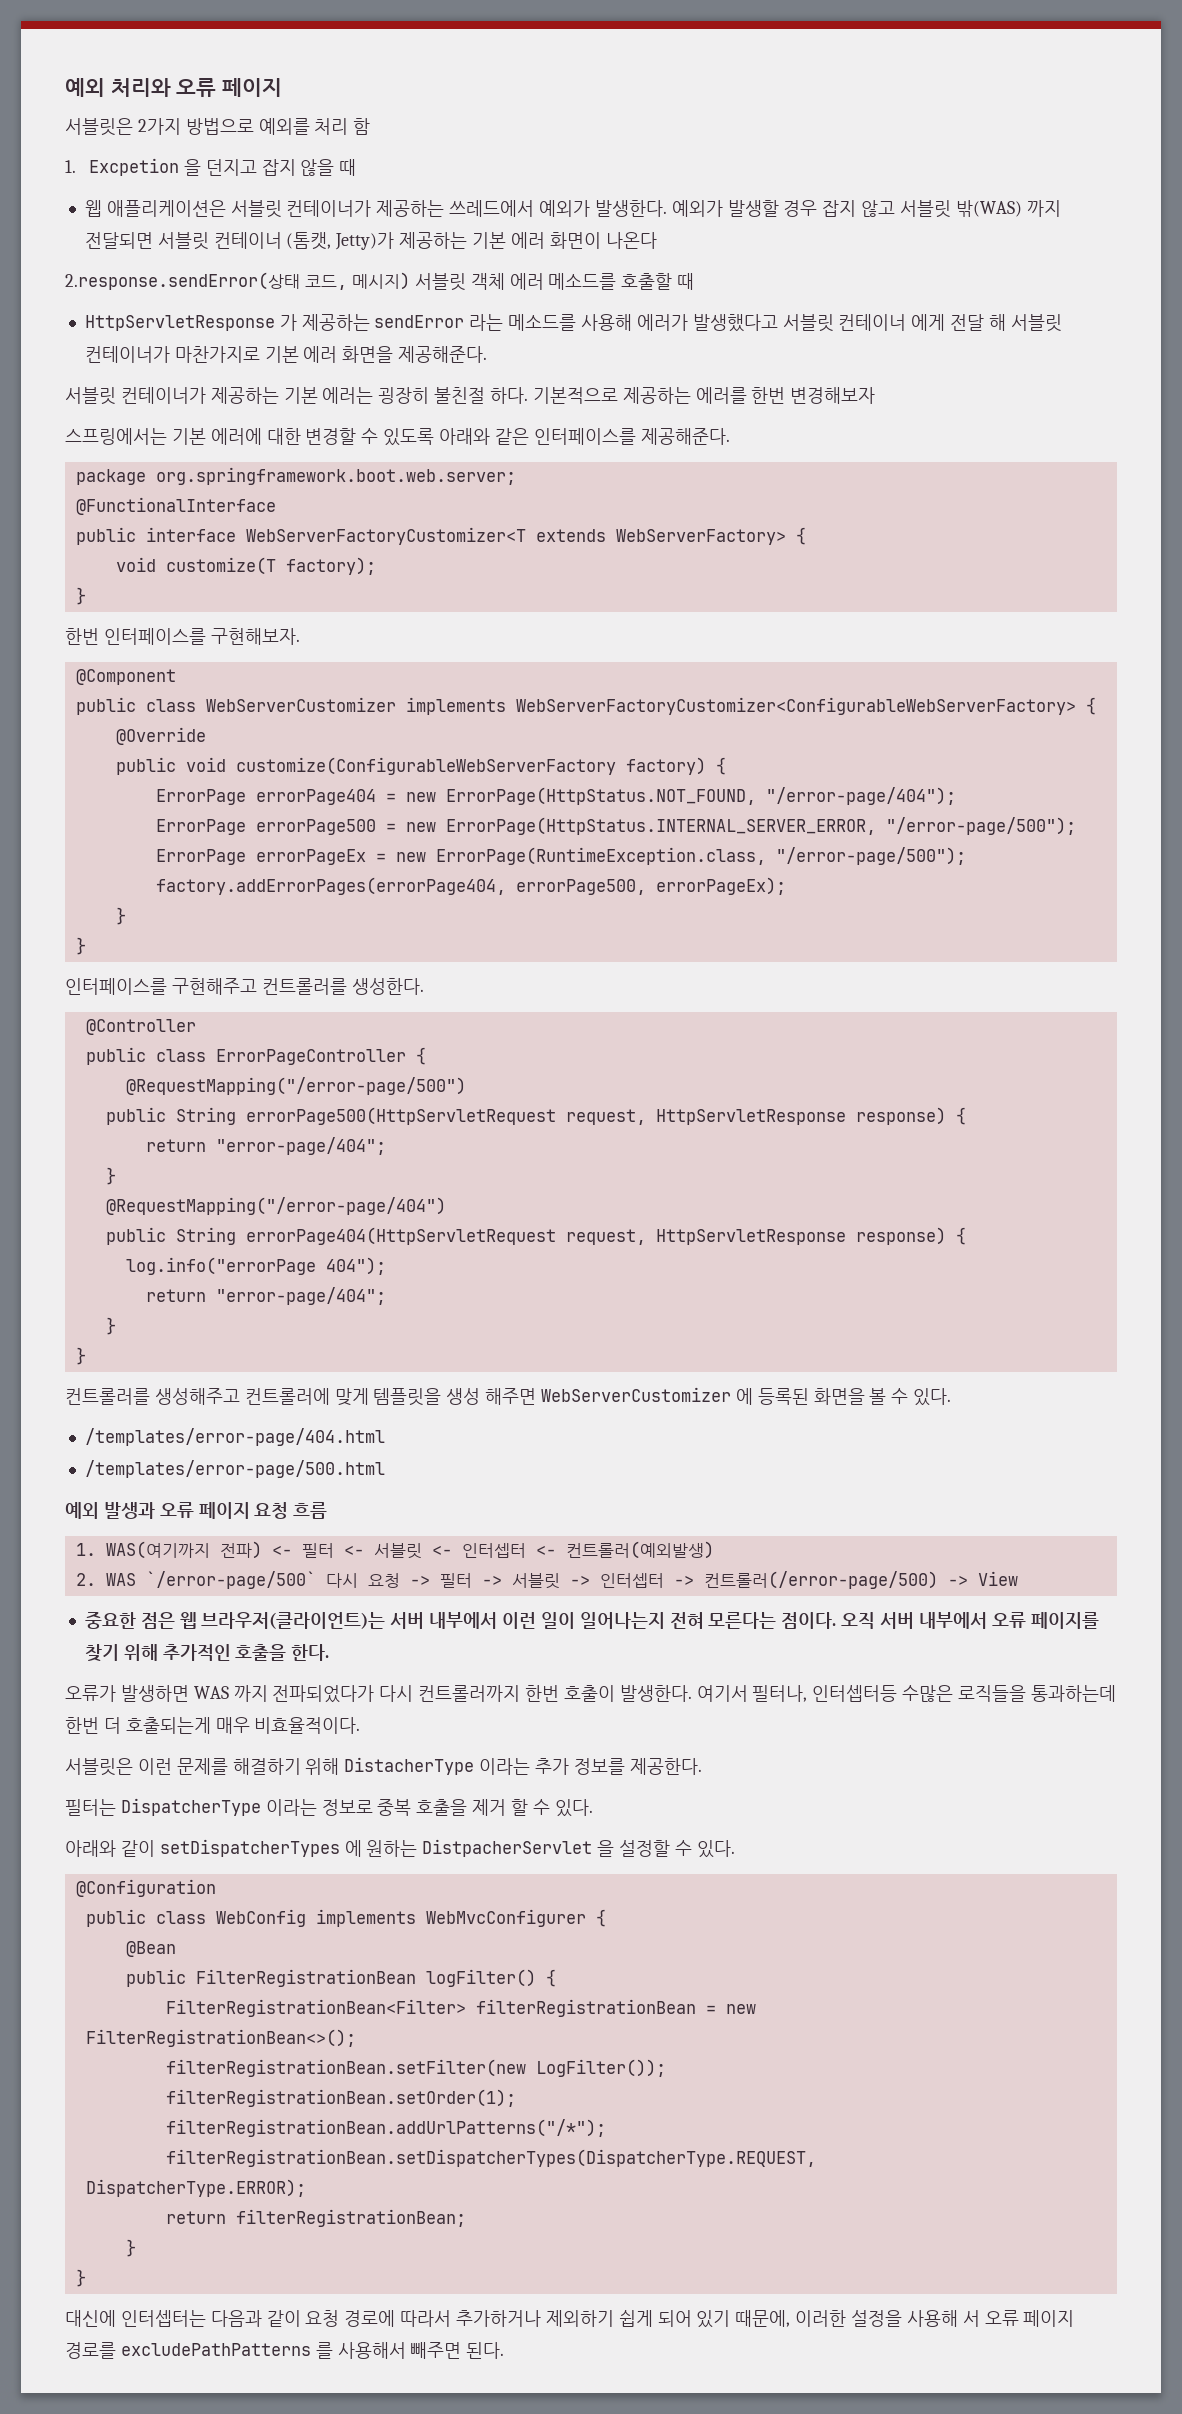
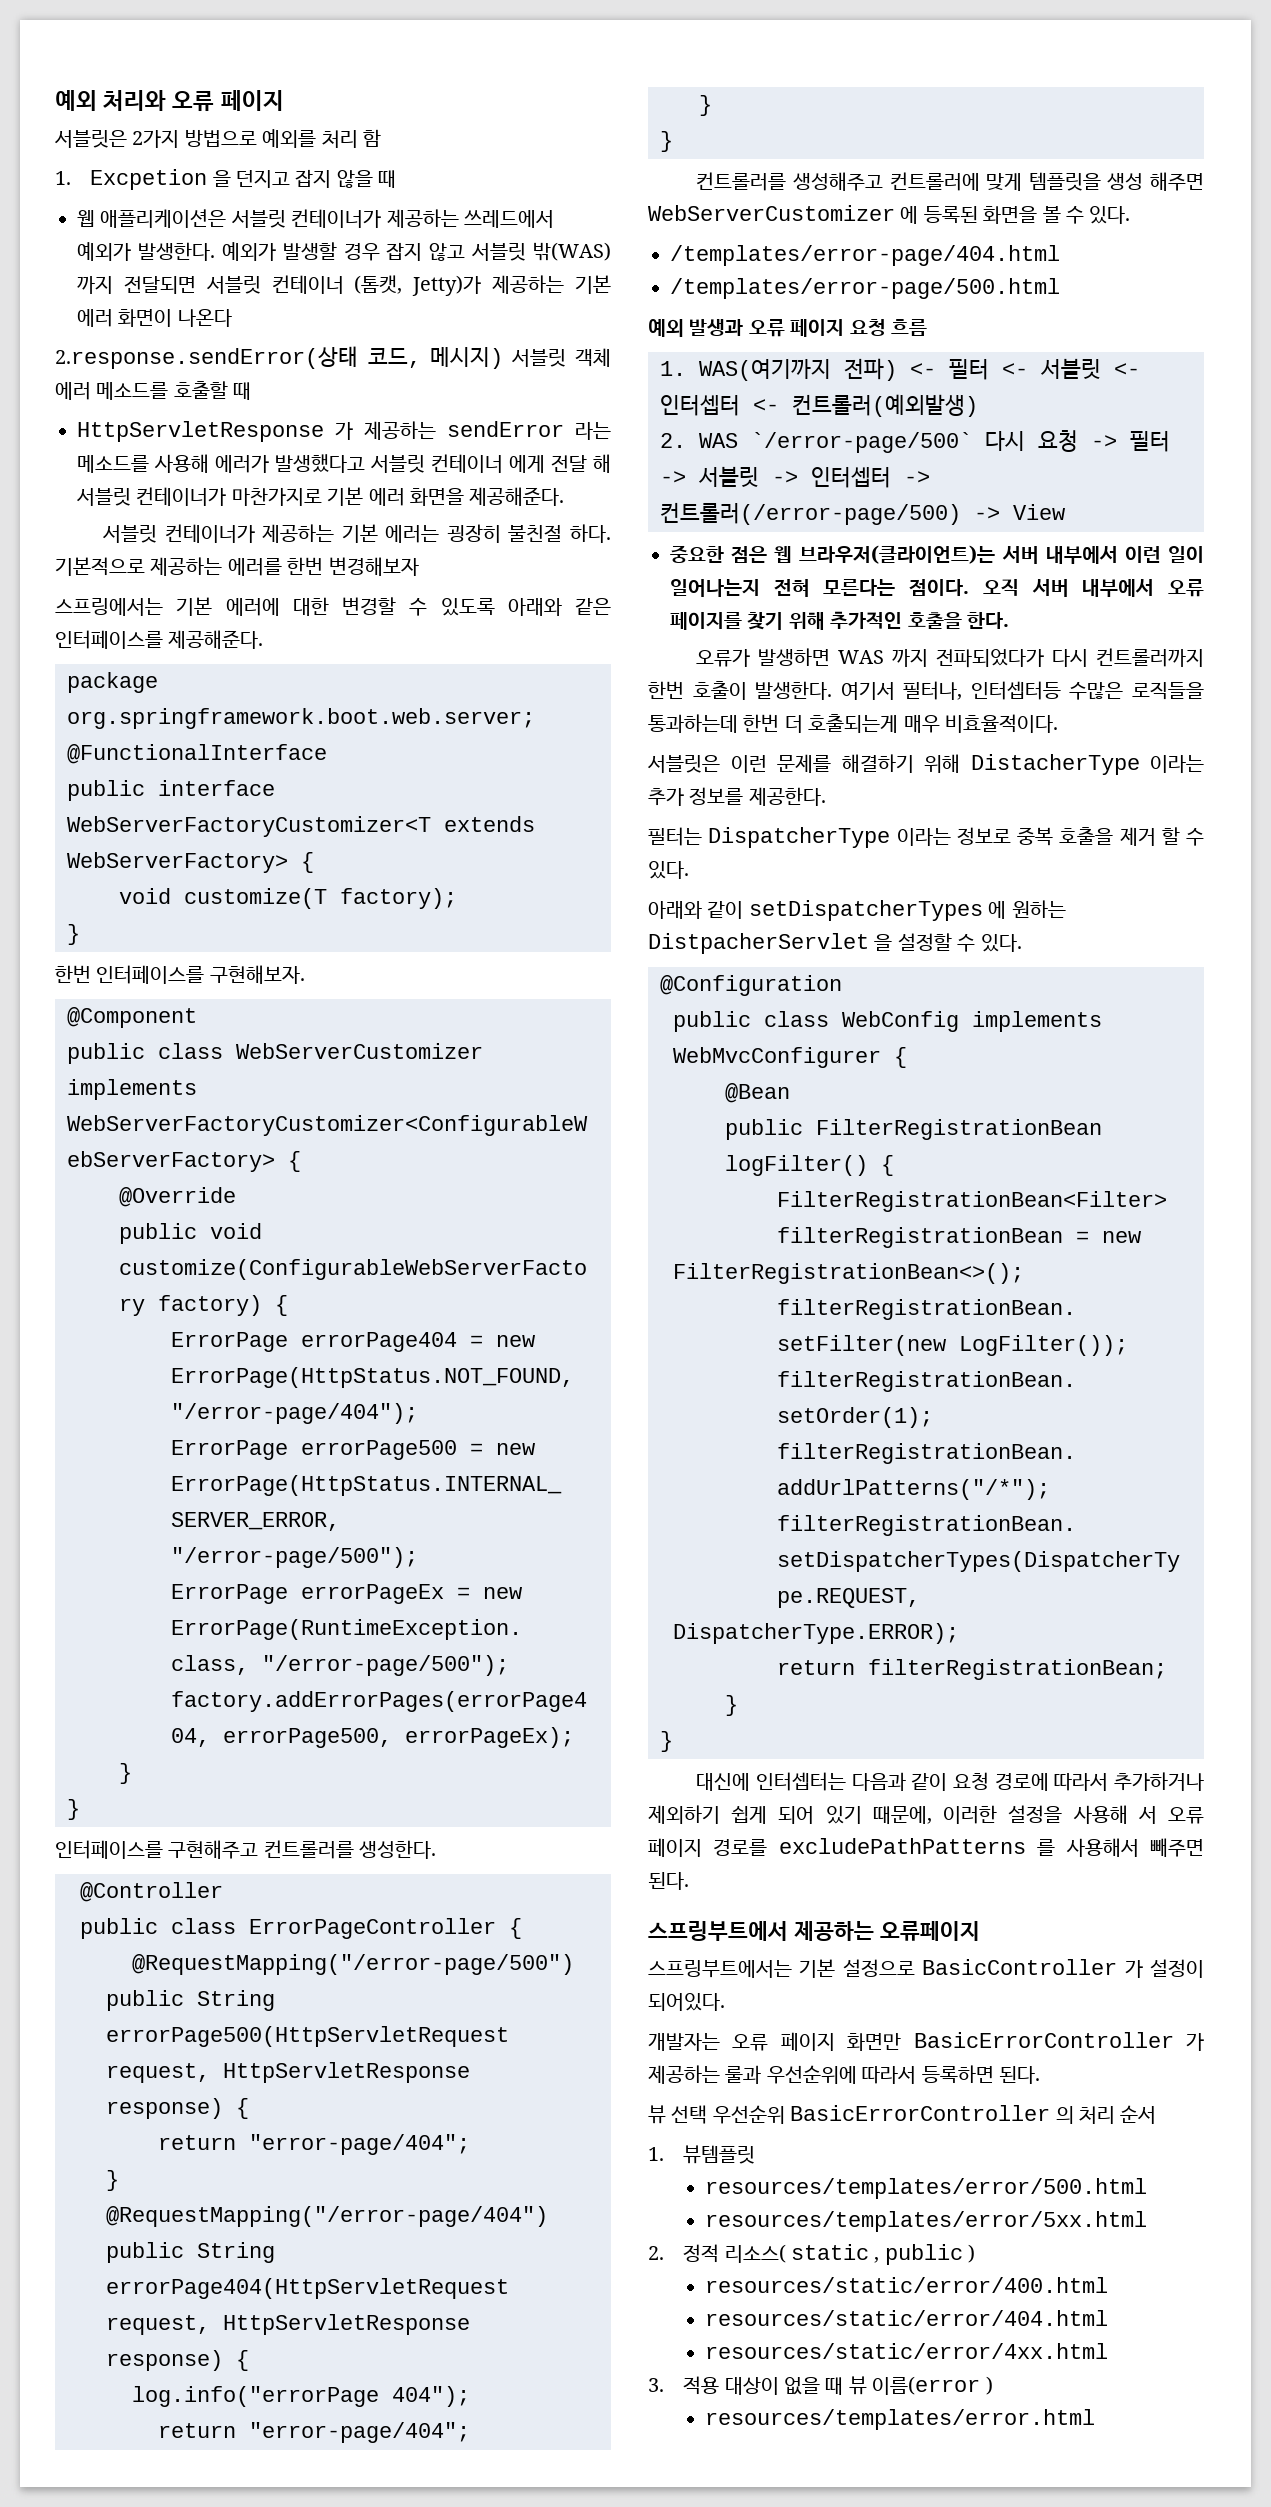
+ 스프링부트에서 제공하는 오류페이지
+ 스프링부트에서는 기본 설정으로 BasicController 가 설정이 되어있다.
+ 개발자는 오류 페이지 화면만 BasicErrorController 가 제공하는 룰과 우선순위에 따라서 등록하면 된다.
+ 뷰 선택 우선순위 BasicErrorController 의 처리 순서
+ 1. 뷰템플릿
+ resources/templates/error/500.html
+ resources/templates/error/5xx.html
+ 2. 정적 리소스( static , public )
+ resources/static/error/400.html
+ resources/static/error/404.html
+ resources/static/error/4xx.html
+ 3. 적용 대상이 없을 때 뷰 이름(error )
+ resources/templates/error.html

